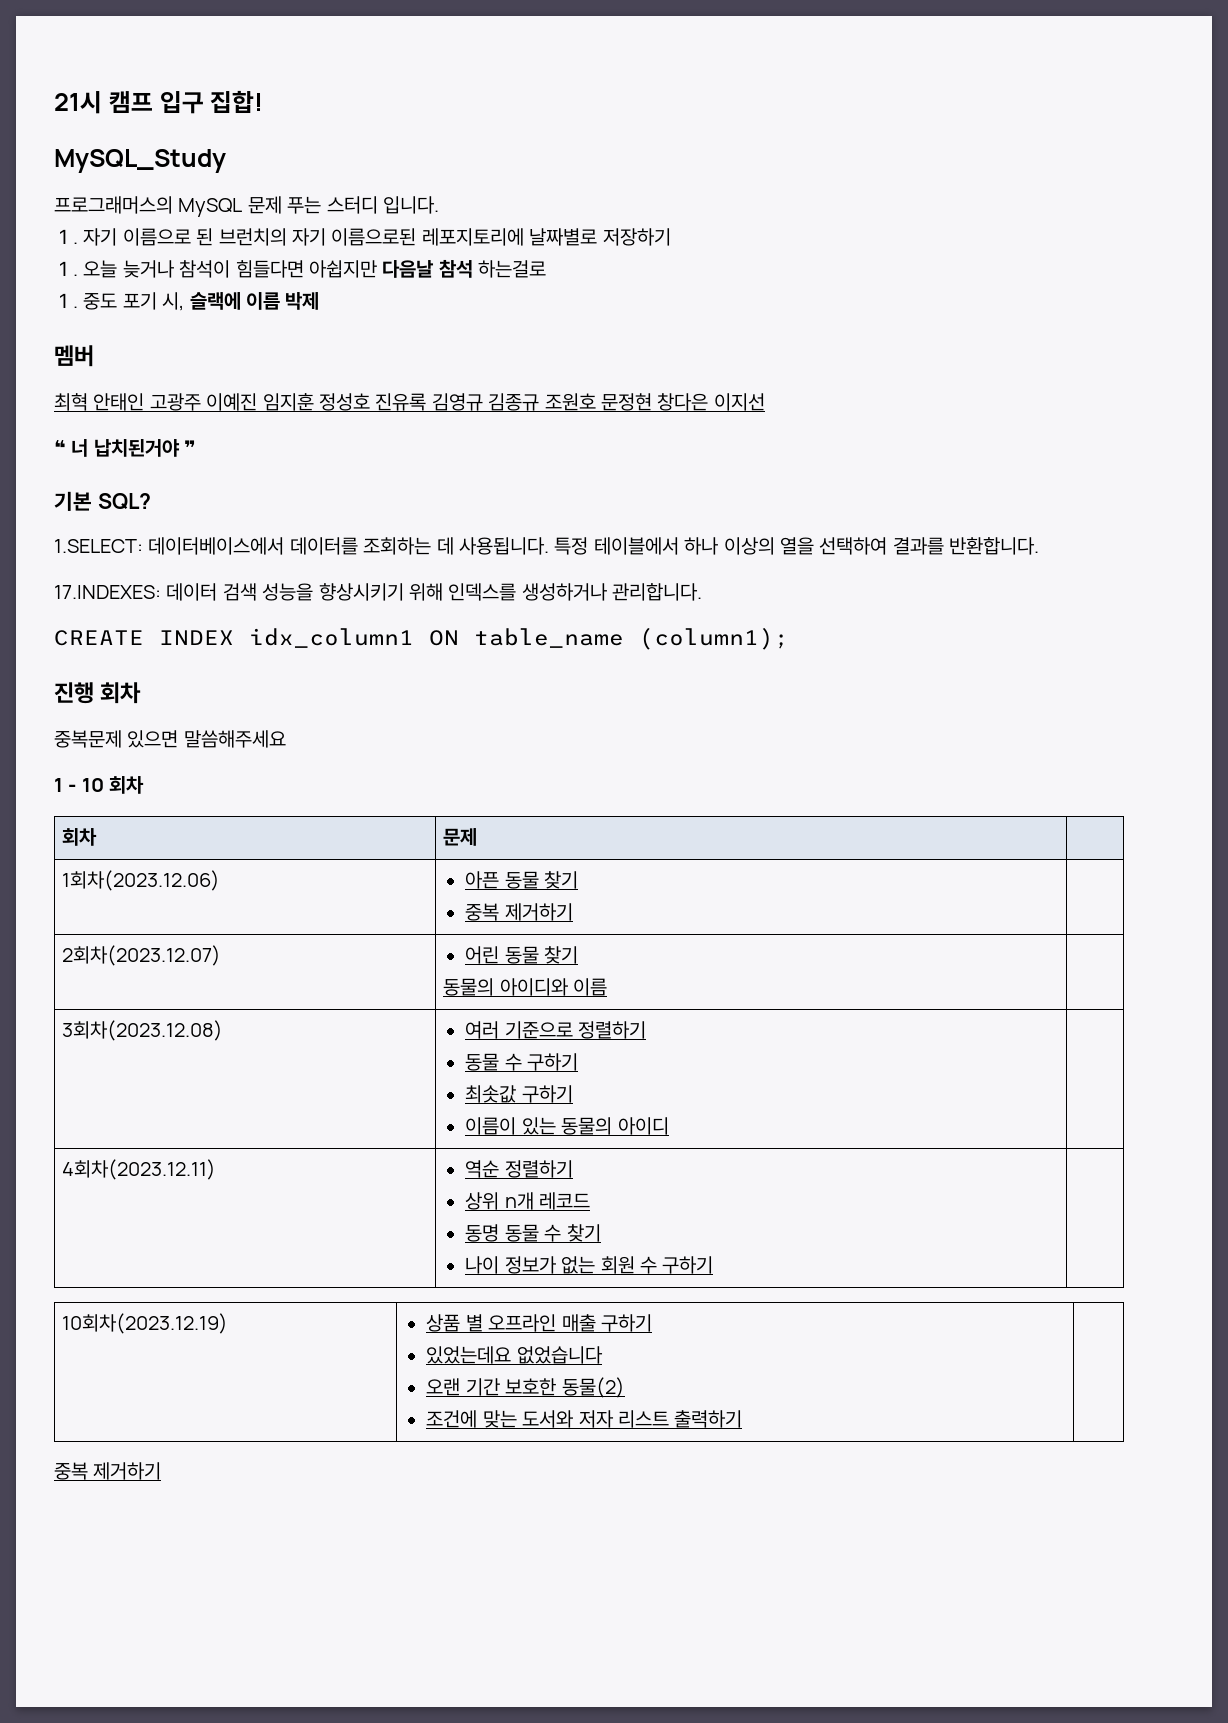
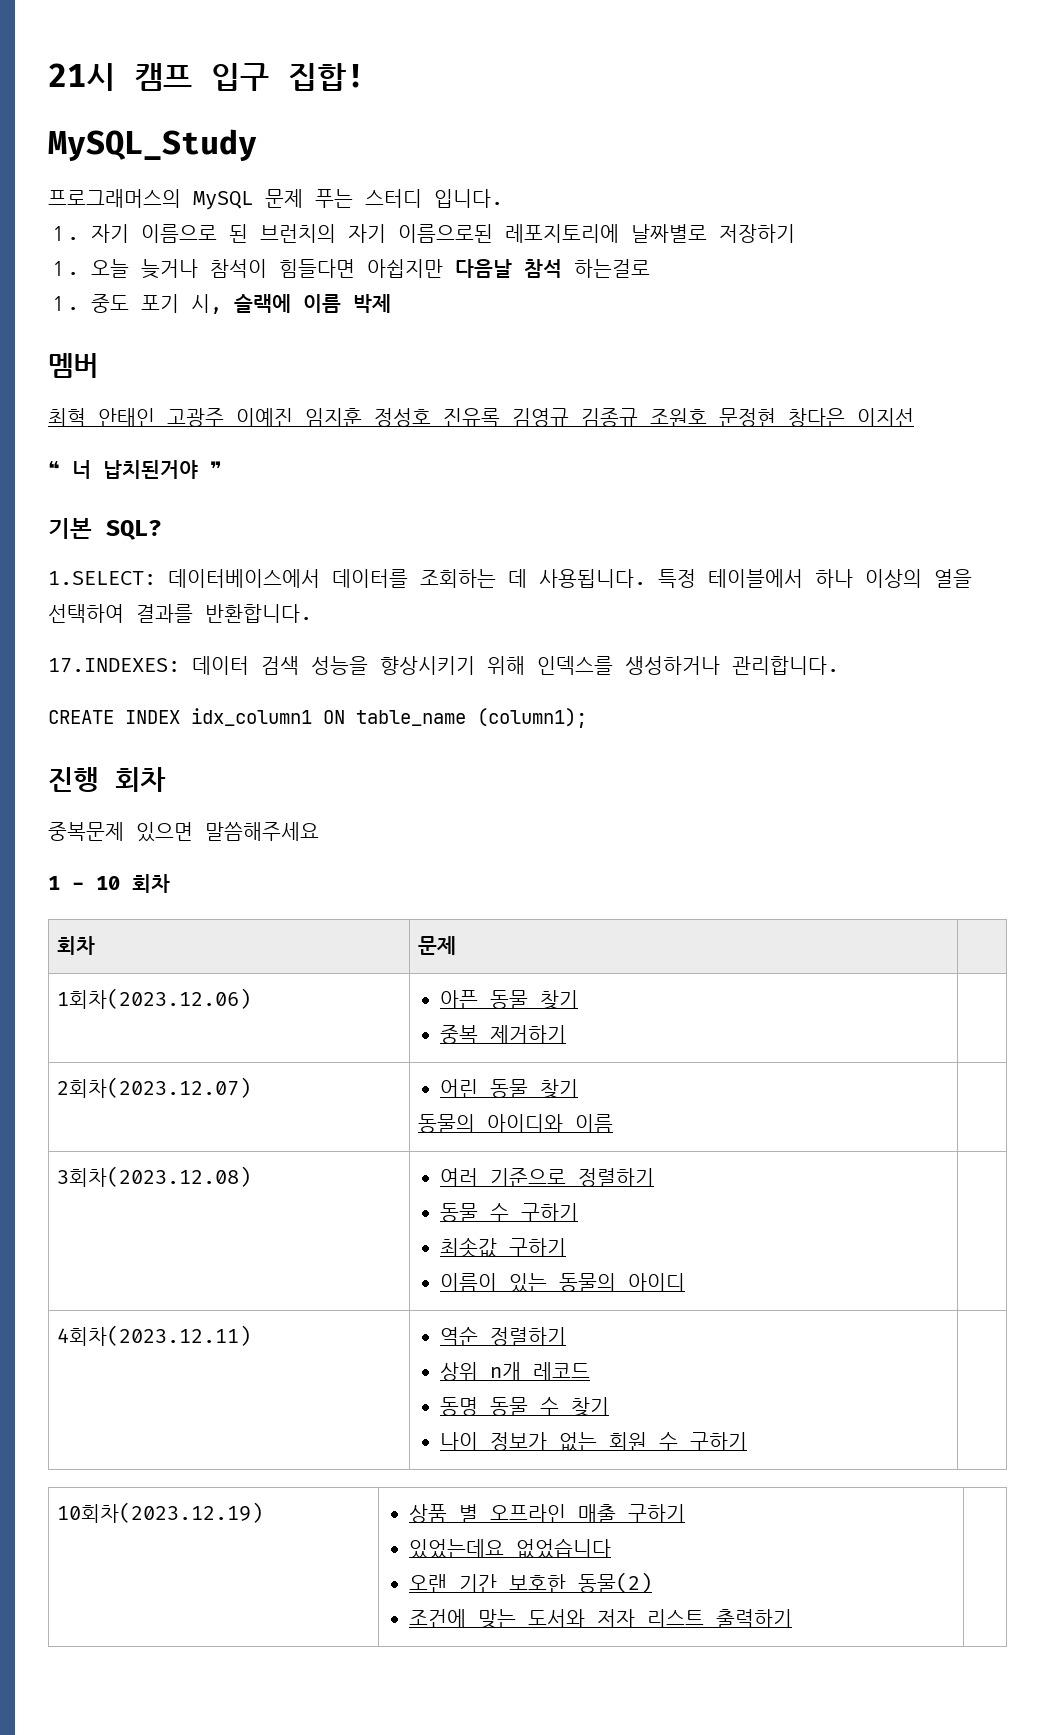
  10회차(2023.12.19) | 상품 별 오프라인 매출 구하기
  있었는데요 없었습니다
  오랜 기간 보호한 동물(2)
  조건에 맞는 도서와 저자 리스트 출력하기 |
- 중복 제거하기

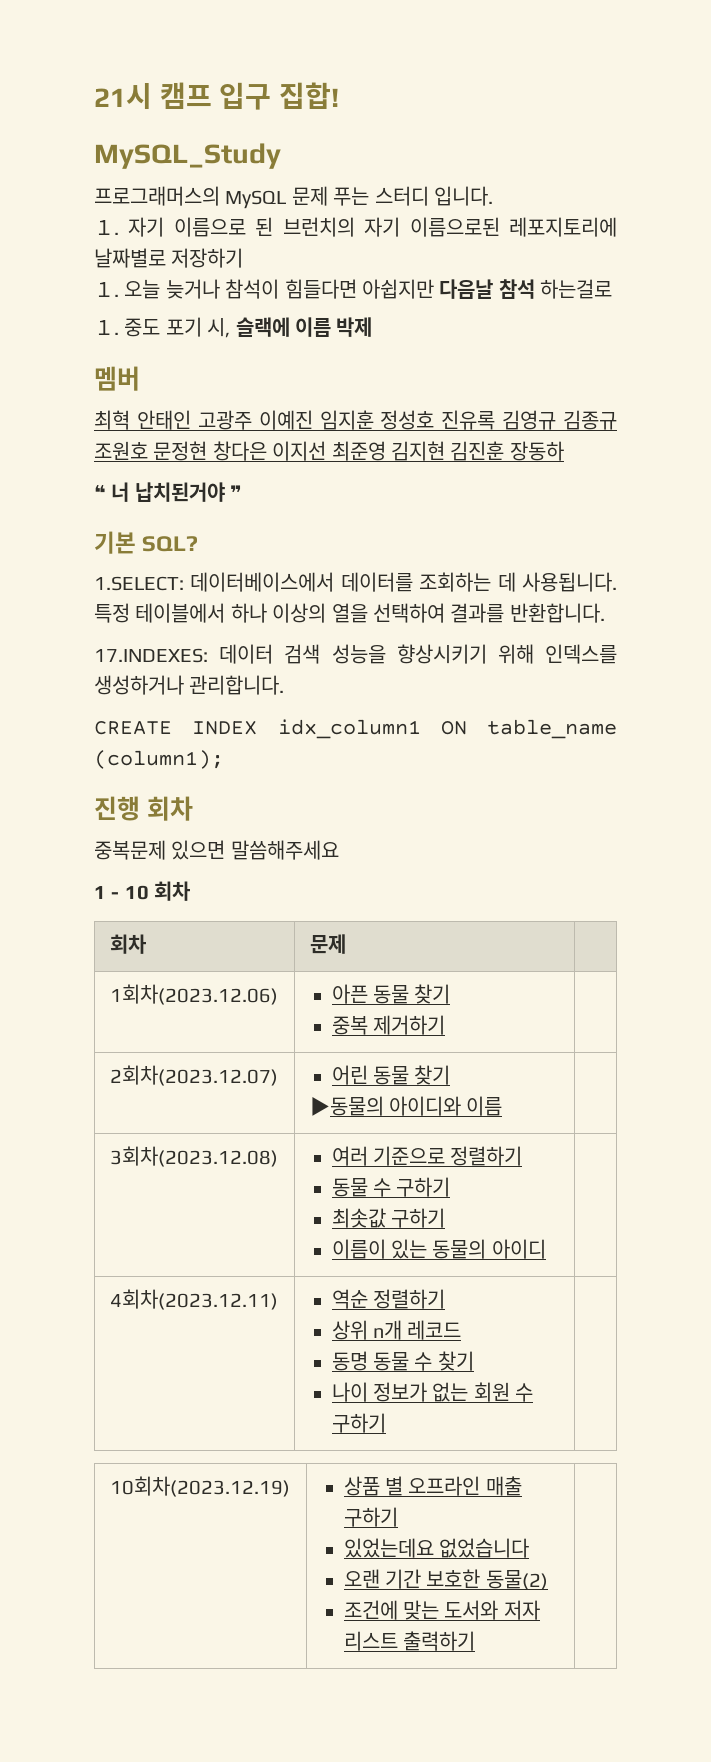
- 최혁 안태인 고광주 이예진 임지훈 정성호 진유록 김영규 김종규 조원호 문정현 창다은 이지선
+ 최혁 안태인 고광주 이예진 임지훈 정성호 진유록 김영규 김종규 조원호 문정현 창다은 이지선 최준영 김지현 김진훈 장동하
  2회차(2023.12.07) | 어린 동물 찾기
- 동물의 아이디와 이름 |
+ ▶동물의 아이디와 이름 |

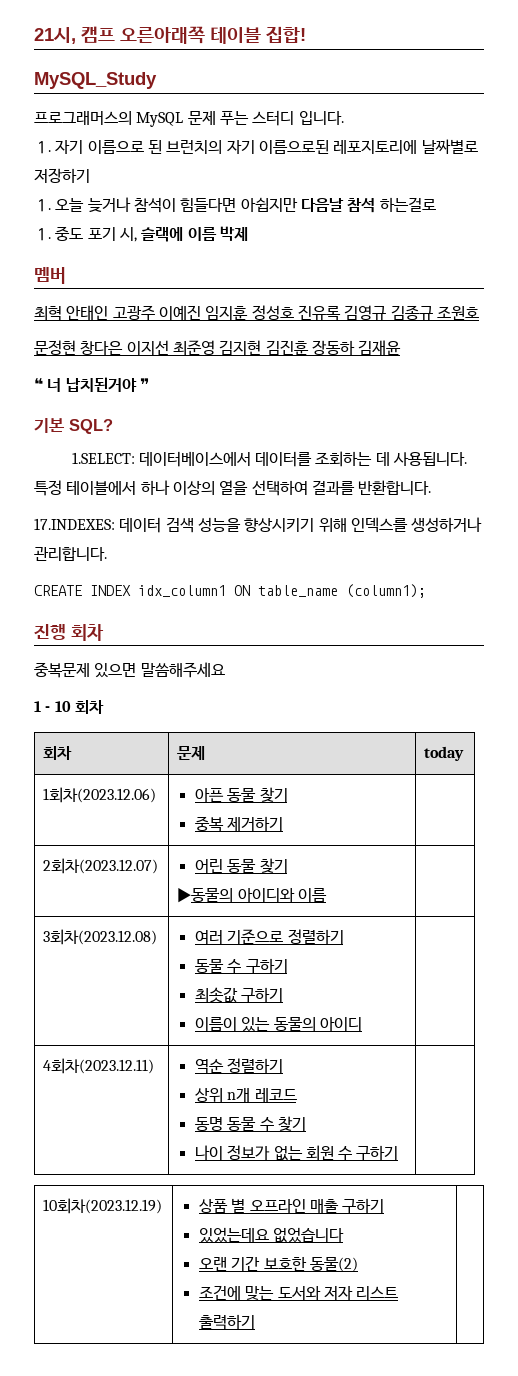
- 21시 캠프 입구 집합!
+ 21시, 캠프 오른아래쪽 테이블 집합!
- 최혁 안태인 고광주 이예진 임지훈 정성호 진유록 김영규 김종규 조원호 문정현 창다은 이지선 최준영 김지현 김진훈 장동하
+ 최혁 안태인 고광주 이예진 임지훈 정성호 진유록 김영규 김종규 조원호
+ 문정현 창다은 이지선 최준영 김지현 김진훈 장동하 김재윤
- 회차 | 문제 |
+ 회차 | 문제 | today

